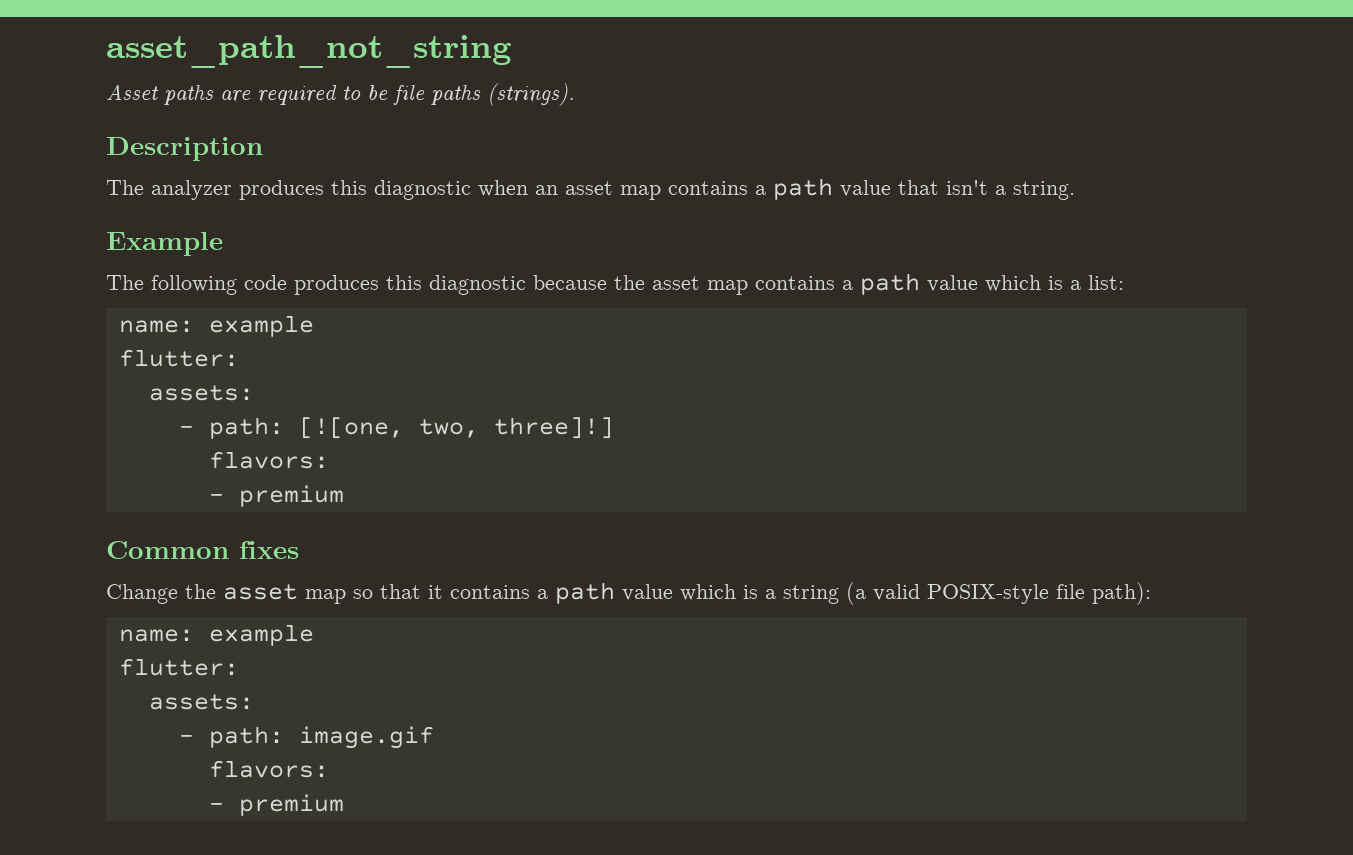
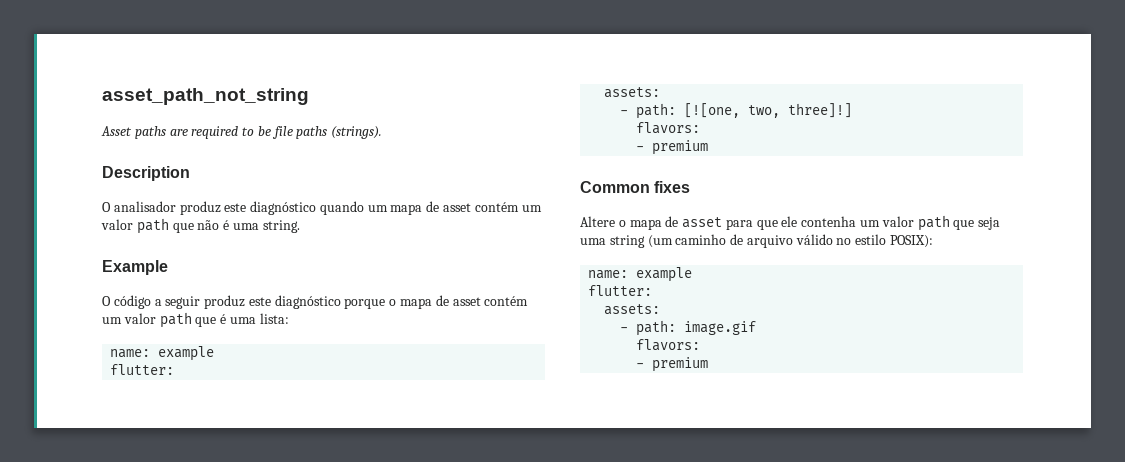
- The analyzer produces this diagnostic when an asset map contains a path value that isn't a string.
+ O analisador produz este diagnóstico quando um mapa de asset contém um valor path que não é uma string.
  Example
- The following code produces this diagnostic because the asset map contains a path value which is a list:
+ O código a seguir produz este diagnóstico porque o mapa de asset contém um valor path que é uma lista:
- Change the asset map so that it contains a path value which is a string (a valid POSIX-style file path):
+ Altere o mapa de asset para que ele contenha um valor path que seja uma string (um caminho de arquivo válido no estilo POSIX):

